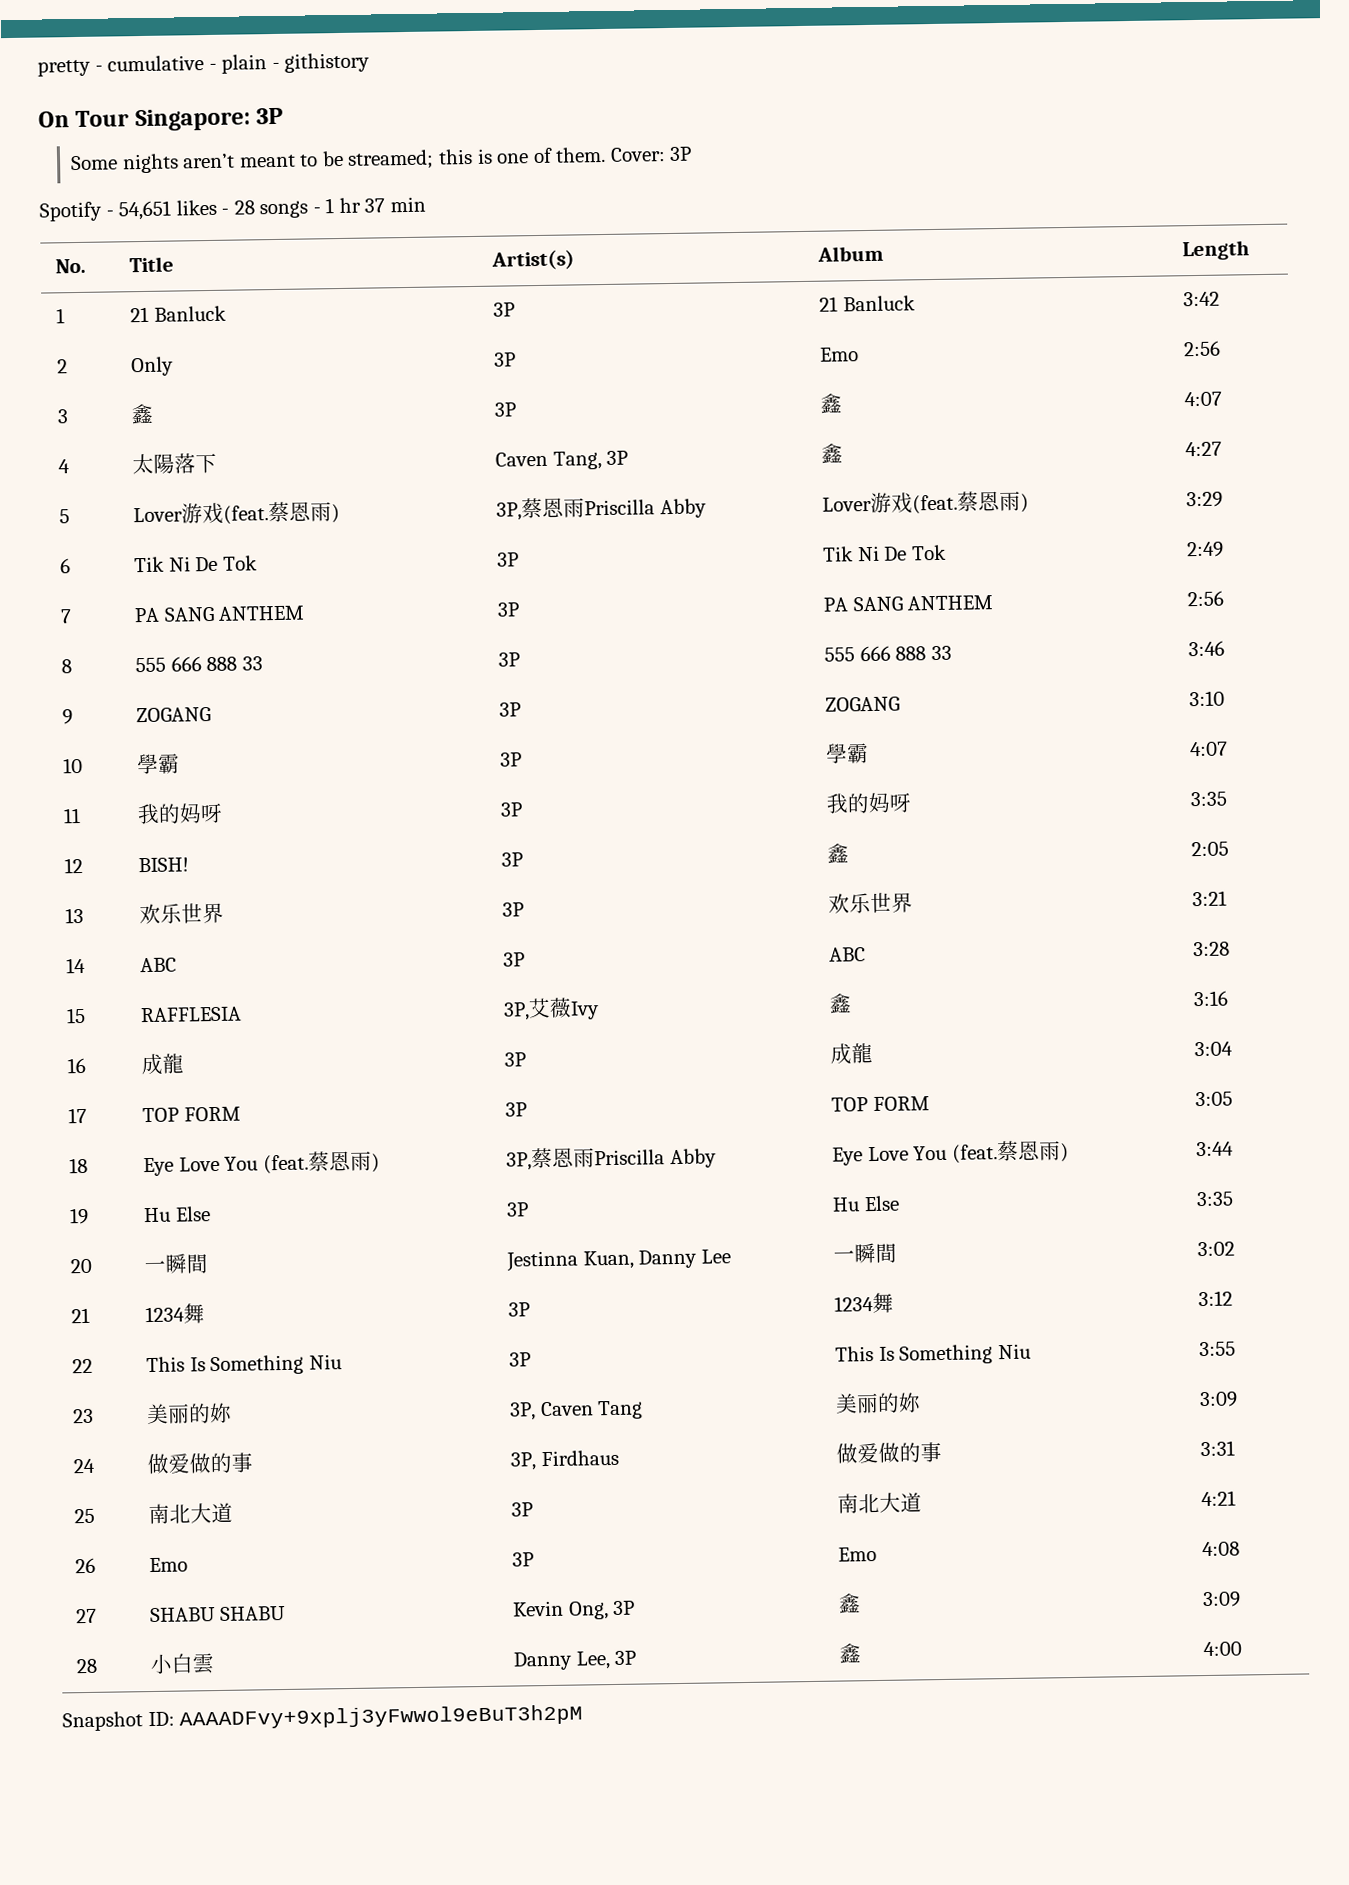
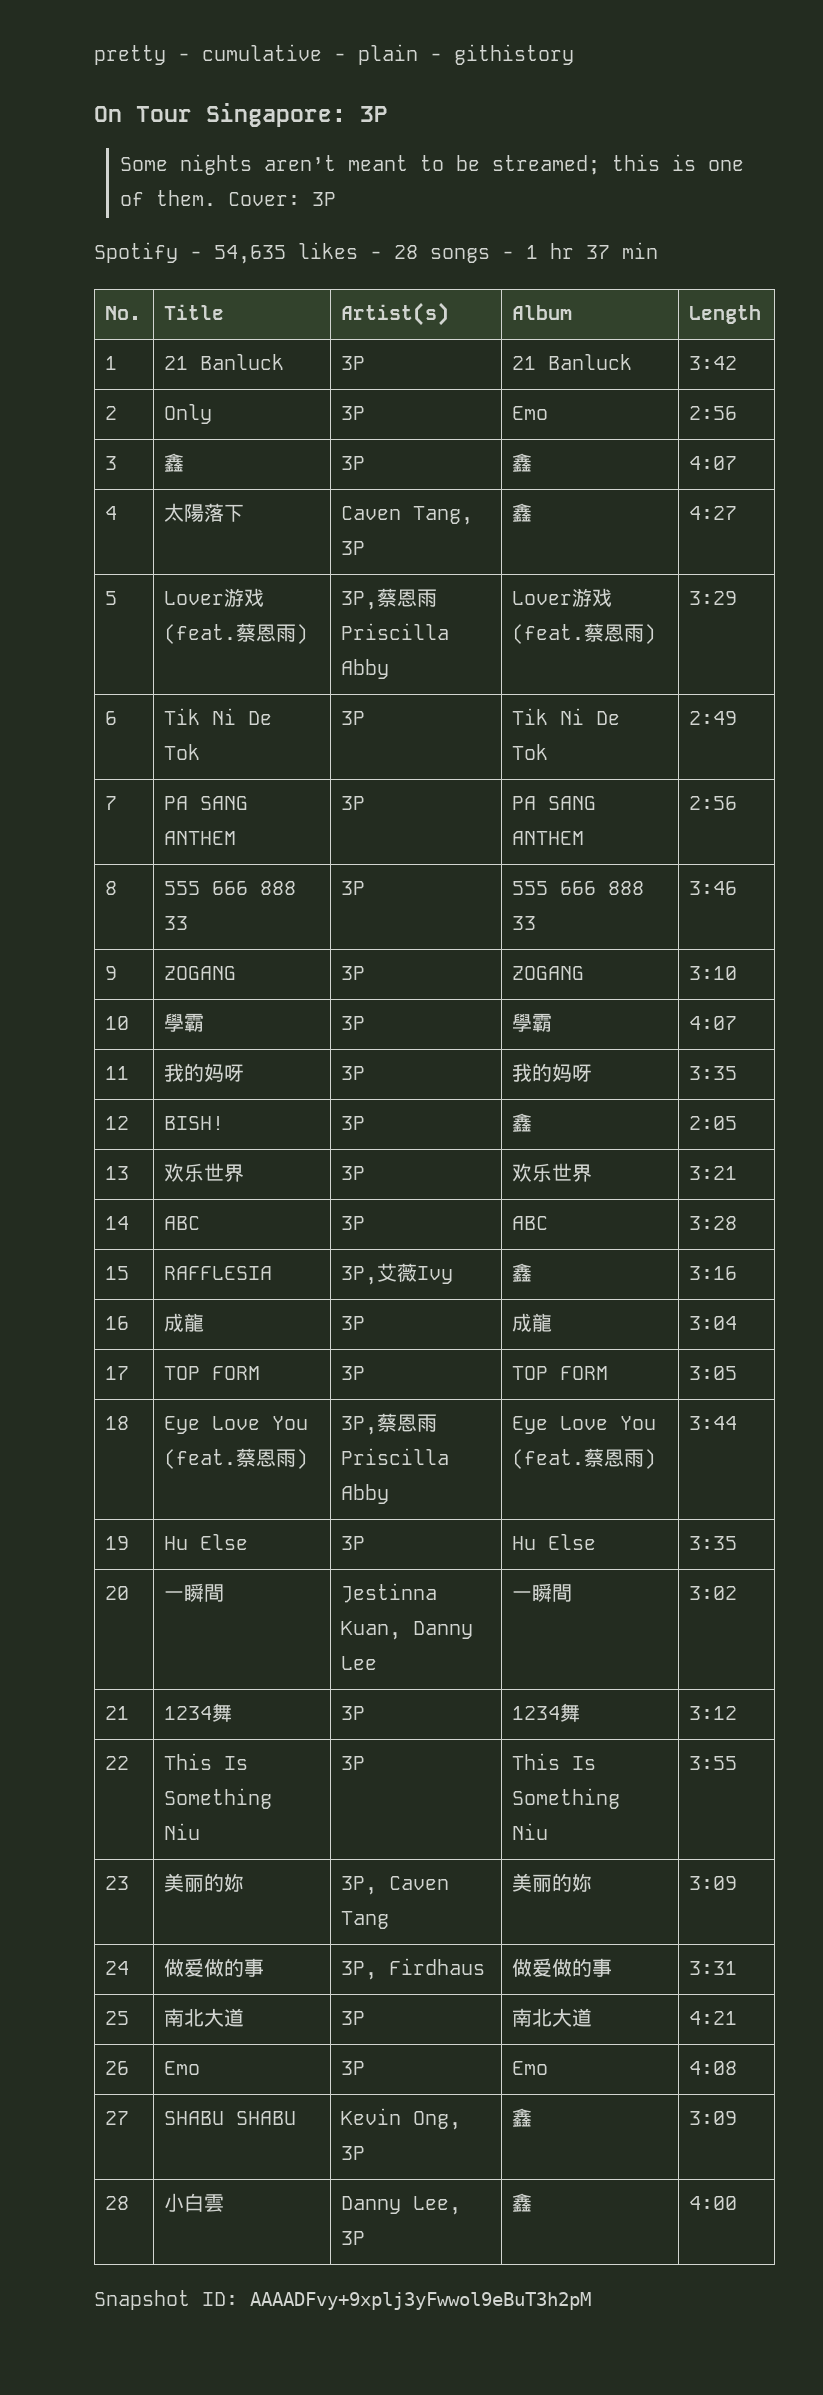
- Spotify - 54,651 likes - 28 songs - 1 hr 37 min
+ Spotify - 54,635 likes - 28 songs - 1 hr 37 min

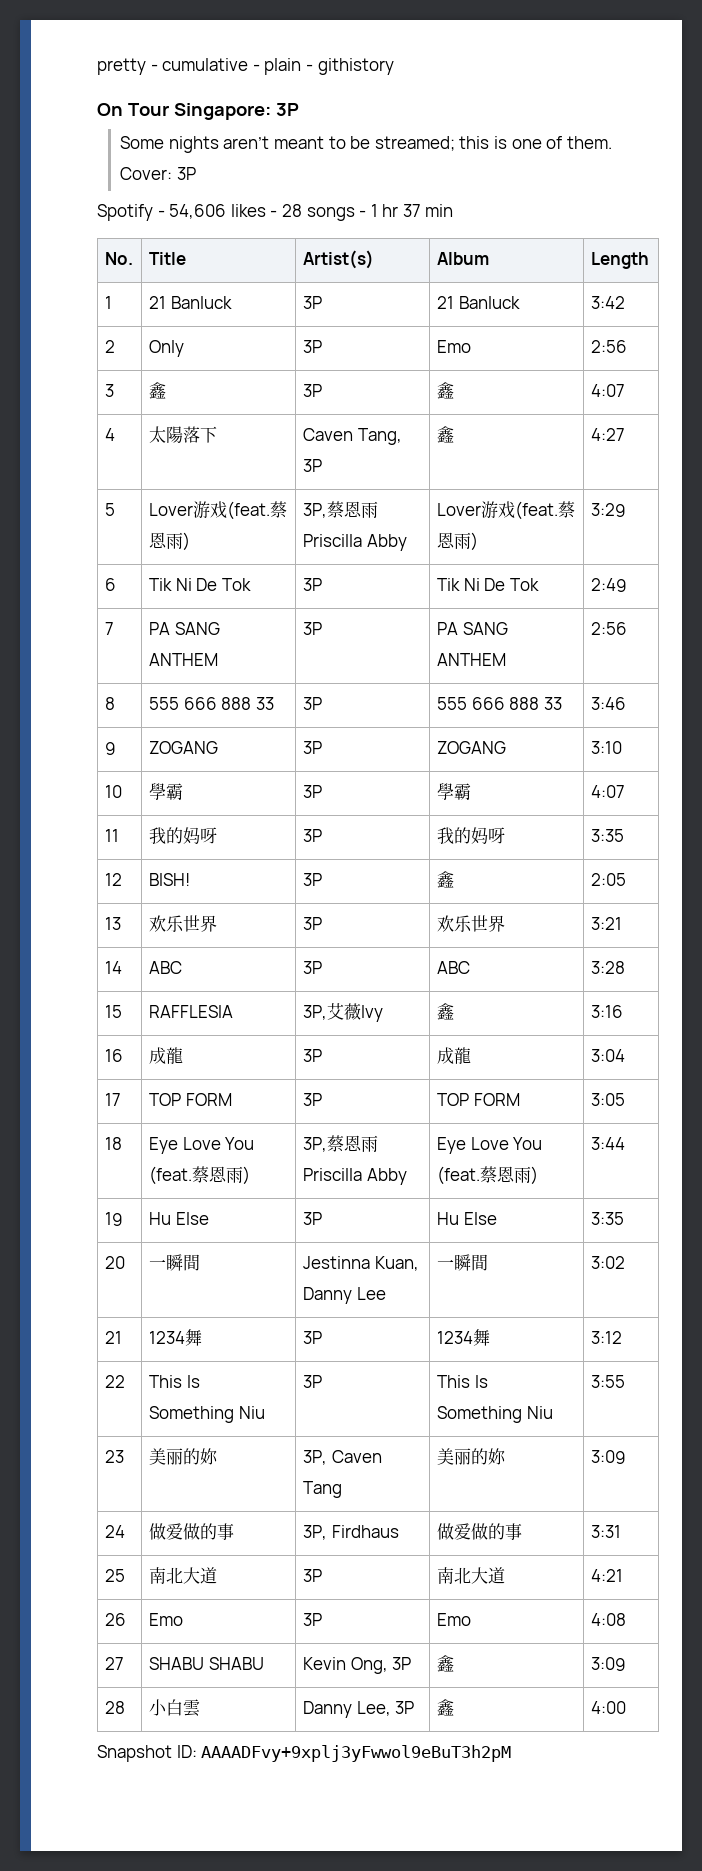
- Spotify - 54,635 likes - 28 songs - 1 hr 37 min
+ Spotify - 54,606 likes - 28 songs - 1 hr 37 min

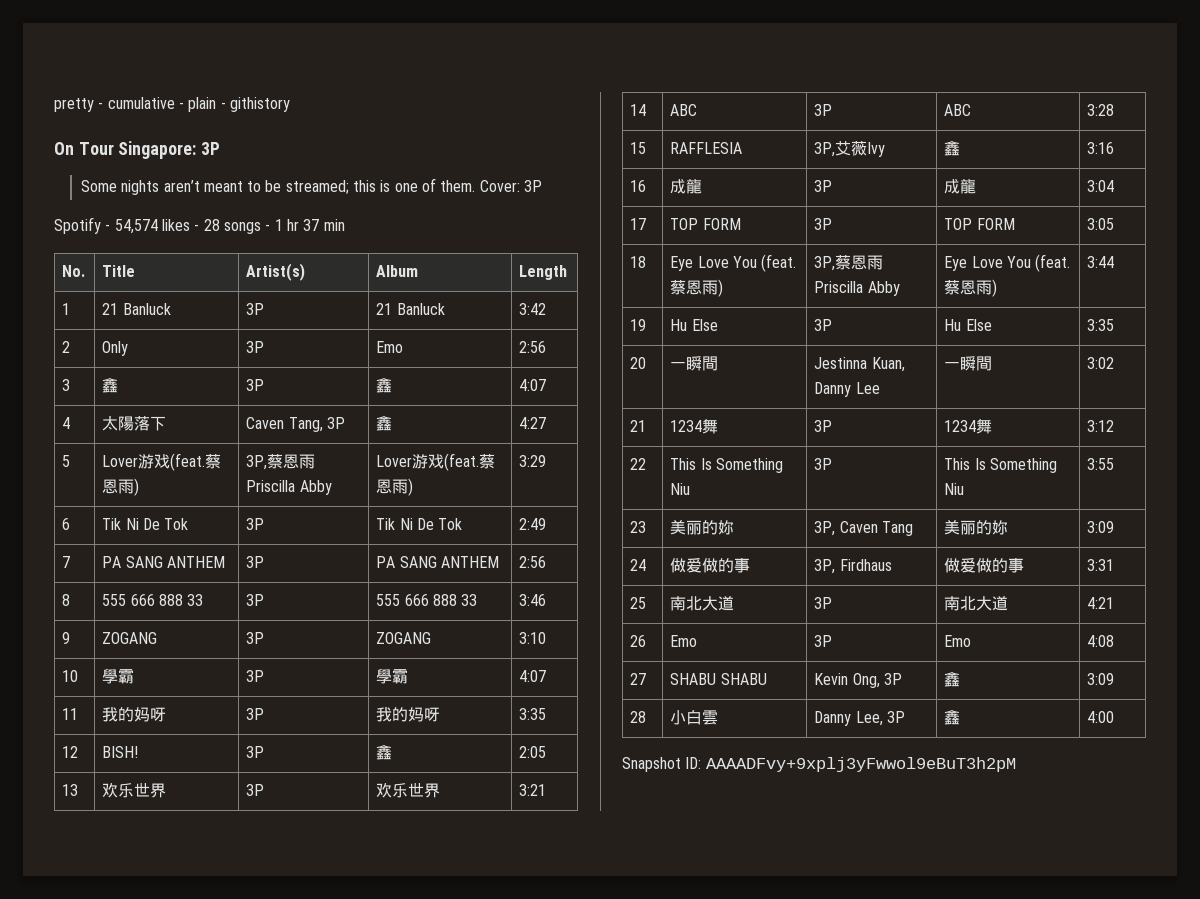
- Spotify - 54,606 likes - 28 songs - 1 hr 37 min
+ Spotify - 54,574 likes - 28 songs - 1 hr 37 min

